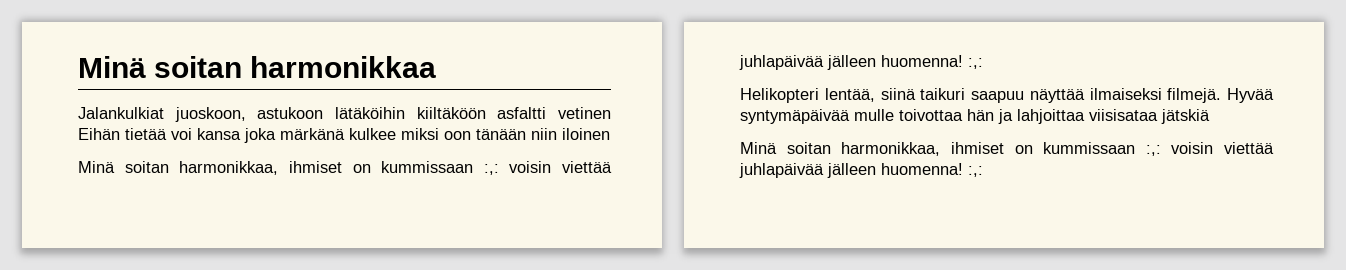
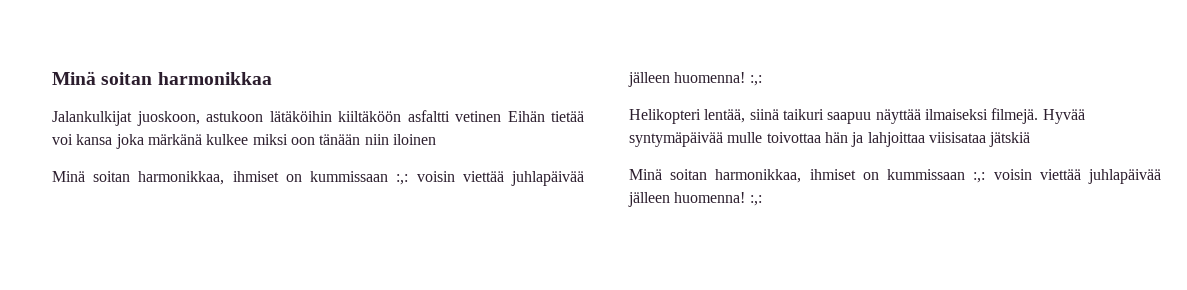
- Jalankulkiat juoskoon, astukoon lätäköihin kiiltäköön asfaltti vetinen Eihän tietää voi kansa joka märkänä kulkee miksi oon tänään niin iloinen
+ Jalankulkijat juoskoon, astukoon lätäköihin kiiltäköön asfaltti vetinen Eihän tietää voi kansa joka märkänä kulkee miksi oon tänään niin iloinen

